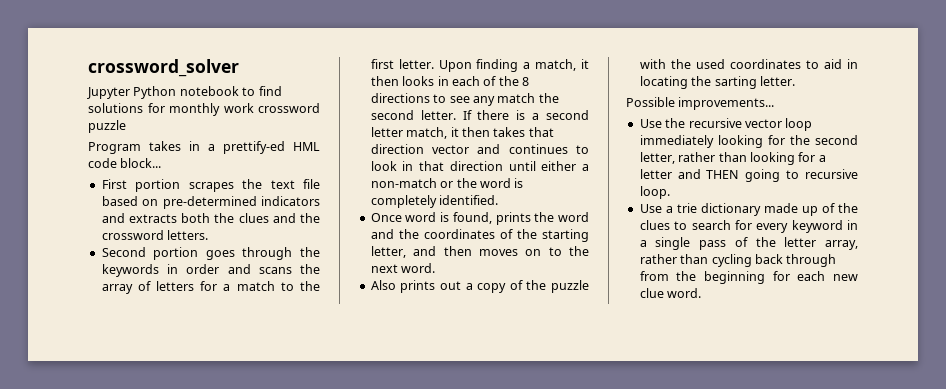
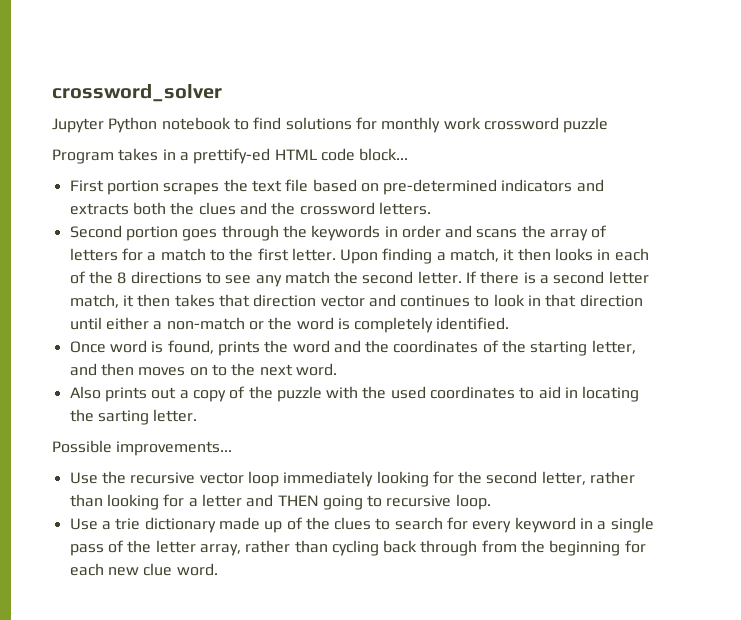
- Program takes in a prettify-ed HML code block...
+ Program takes in a prettify-ed HTML code block...

